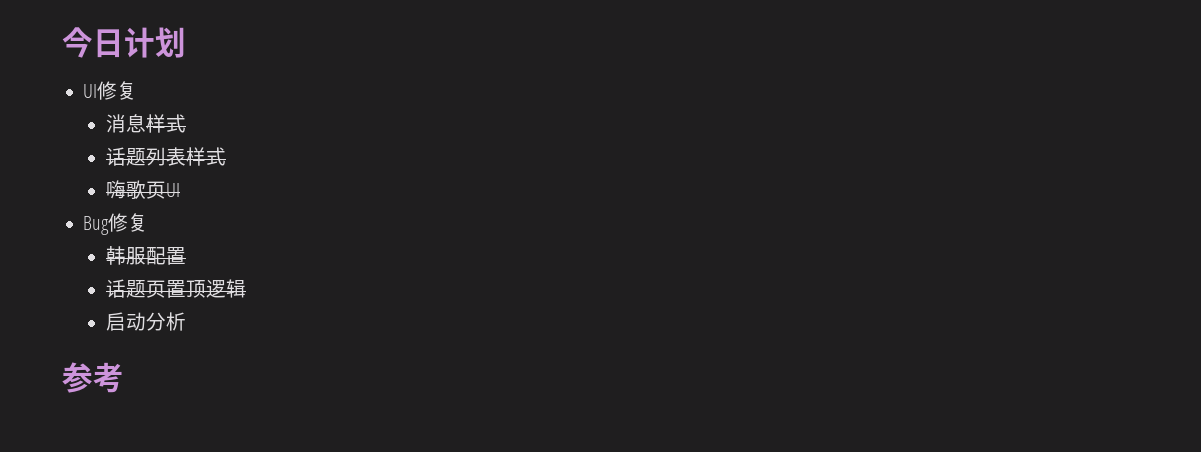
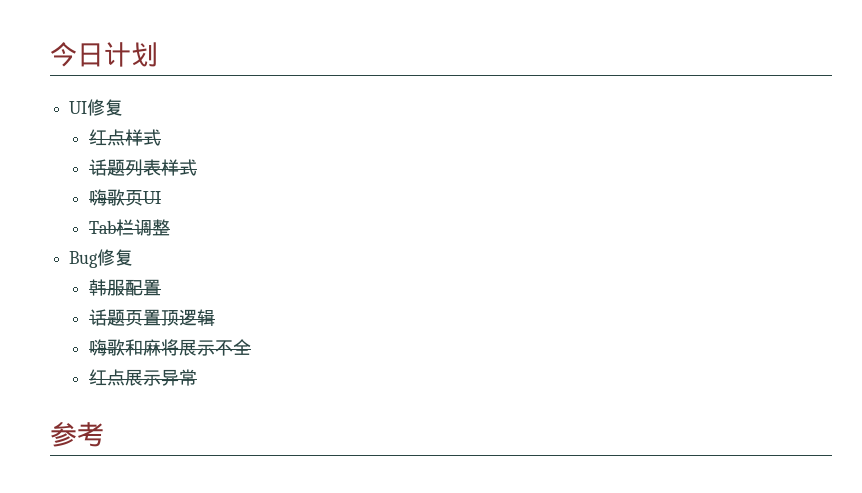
- 消息样式
+ 红点样式
+ Tab栏调整
- 启动分析
+ 嗨歌和麻将展示不全
+ 红点展示异常

